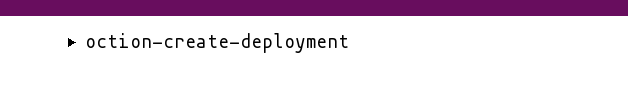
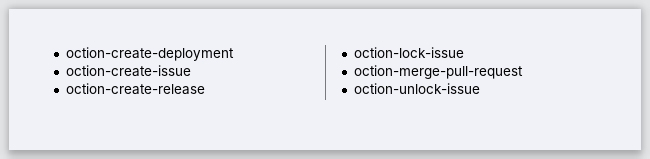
+ oction-create-issue
+ oction-create-release
+ oction-lock-issue
+ oction-merge-pull-request
+ oction-unlock-issue

